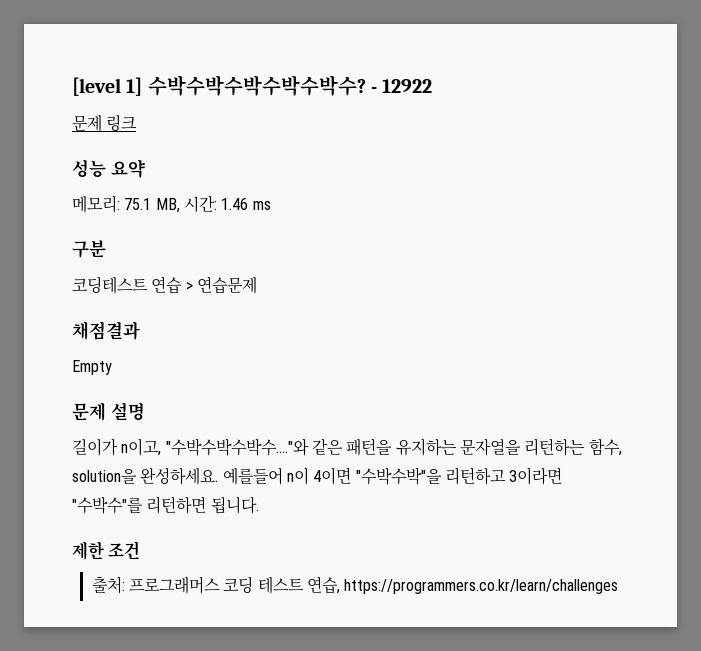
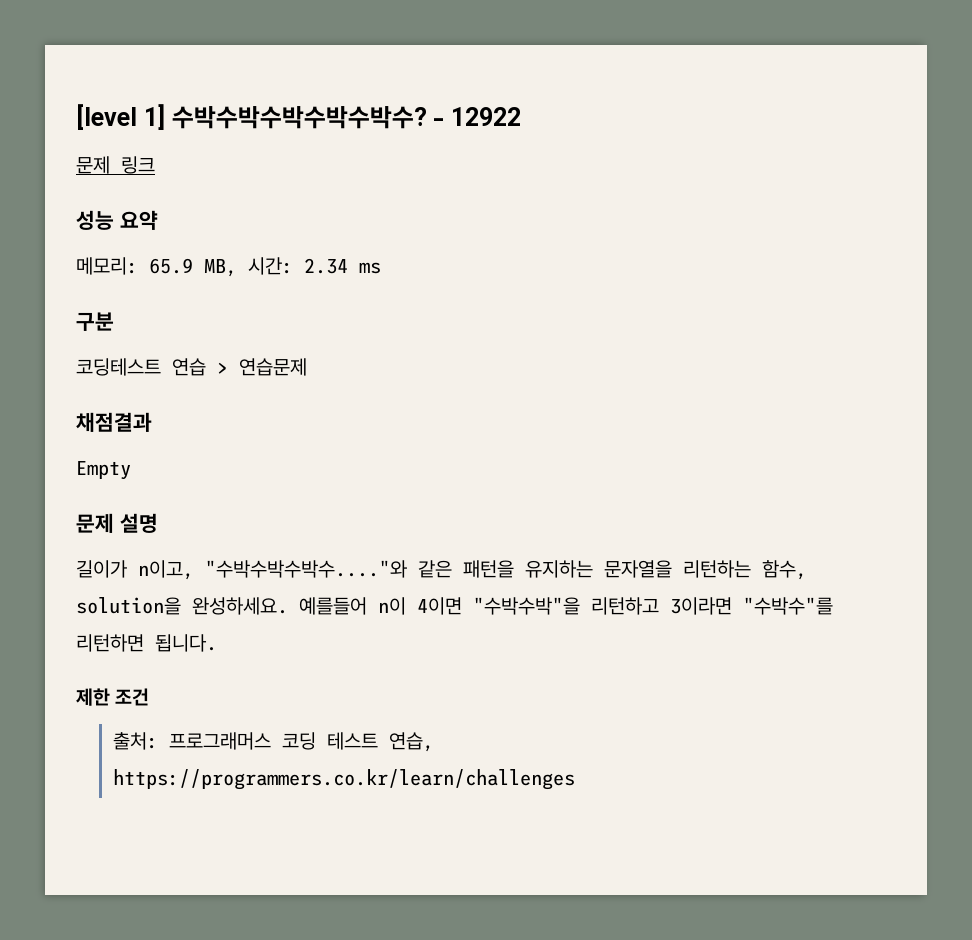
- 메모리: 75.1 MB, 시간: 1.46 ms
+ 메모리: 65.9 MB, 시간: 2.34 ms

